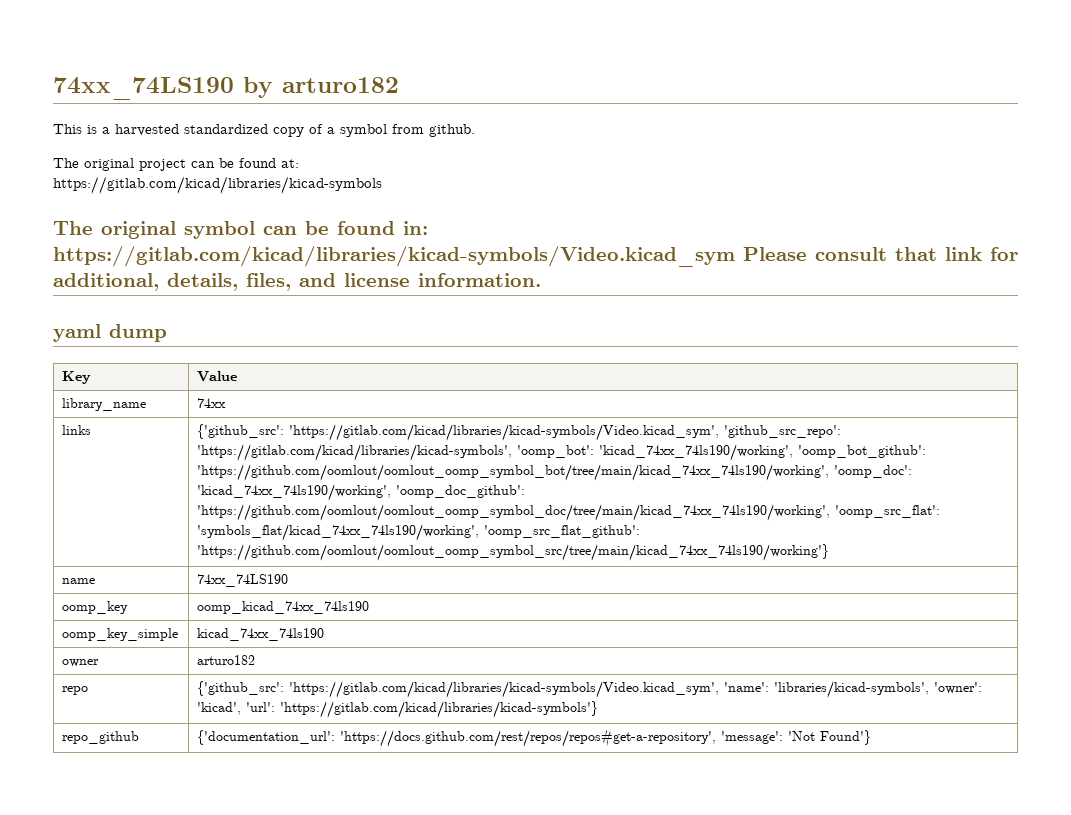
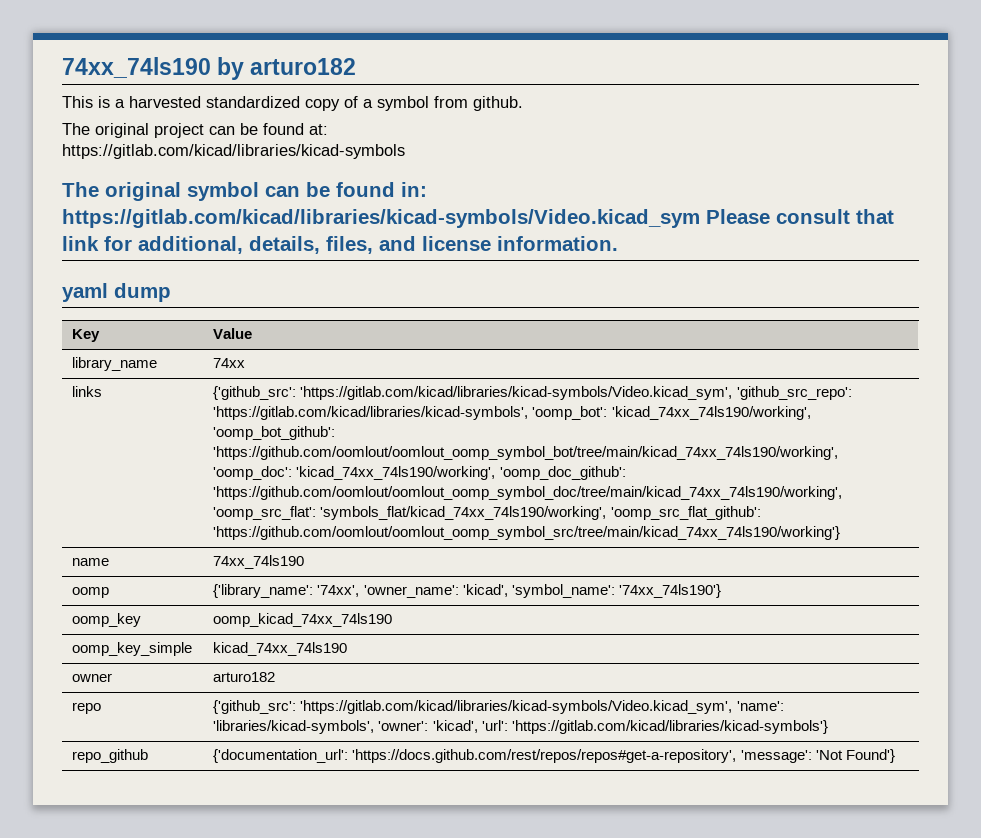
- 74xx_74LS190 by arturo182
+ 74xx_74ls190 by arturo182
- name | 74xx_74LS190
+ name | 74xx_74ls190
+ oomp | {'library_name': '74xx', 'owner_name': 'kicad', 'symbol_name': '74xx_74ls190'}

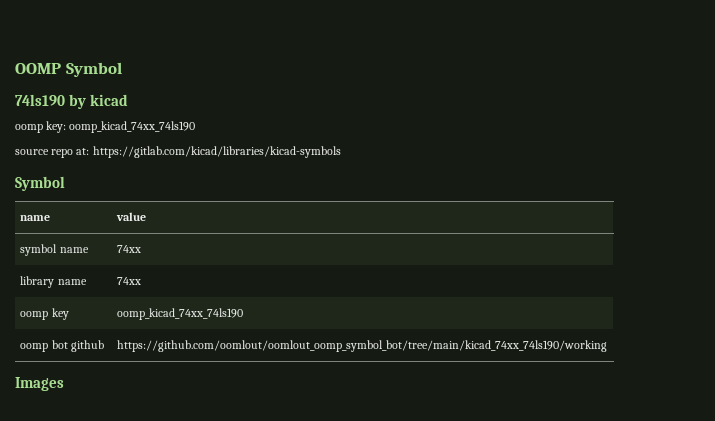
- 74xx_74ls190 by arturo182
- This is a harvested standardized copy of a symbol from github.
- The original project can be found at:
- https://gitlab.com/kicad/libraries/kicad-symbols
- The original symbol can be found in: https://gitlab.com/kicad/libraries/kicad-symbols/Video.kicad_sym Please consult that link for additional, details, files, and license information.
- yaml dump
- Key | Value
- library_name | 74xx
- links | {'github_src': 'https://gitlab.com/kicad/libraries/kicad-symbols/Video.kicad_sym', 'github_src_repo': 'https://gitlab.com/kicad/libraries/kicad-symbols', 'oomp_bot': 'kicad_74xx_74ls190/working', 'oomp_bot_github': 'https://github.com/oomlout/oomlout_oomp_symbol_bot/tree/main/kicad_74xx_74ls190/working', 'oomp_doc': 'kicad_74xx_74ls190/working', 'oomp_doc_github': 'https://github.com/oomlout/oomlout_oomp_symbol_doc/tree/main/kicad_74xx_74ls190/working', 'oomp_src_flat': 'symbols_flat/kicad_74xx_74ls190/working', 'oomp_src_flat_github': 'https://github.com/oomlout/oomlout_oomp_symbol_src/tree/main/kicad_74xx_74ls190/working'}
- name | 74xx_74ls190
- oomp | {'library_name': '74xx', 'owner_name': 'kicad', 'symbol_name': '74xx_74ls190'}
- oomp_key | oomp_kicad_74xx_74ls190
- oomp_key_simple | kicad_74xx_74ls190
- owner | arturo182
- repo | {'github_src': 'https://gitlab.com/kicad/libraries/kicad-symbols/Video.kicad_sym', 'name': 'libraries/kicad-symbols', 'owner': 'kicad', 'url': 'https://gitlab.com/kicad/libraries/kicad-symbols'}
- repo_github | {'documentation_url': 'https://docs.github.com/rest/repos/repos#get-a-repository', 'message': 'Not Found'}
+ OOMP Symbol
+ 74ls190 by kicad
+ oomp key: oomp_kicad_74xx_74ls190
+ source repo at: https://gitlab.com/kicad/libraries/kicad-symbols
+ Symbol
+ name | value
+ symbol name | 74xx
+ library name | 74xx
+ oomp key | oomp_kicad_74xx_74ls190
+ oomp bot github | https://github.com/oomlout/oomlout_oomp_symbol_bot/tree/main/kicad_74xx_74ls190/working
+ Images

